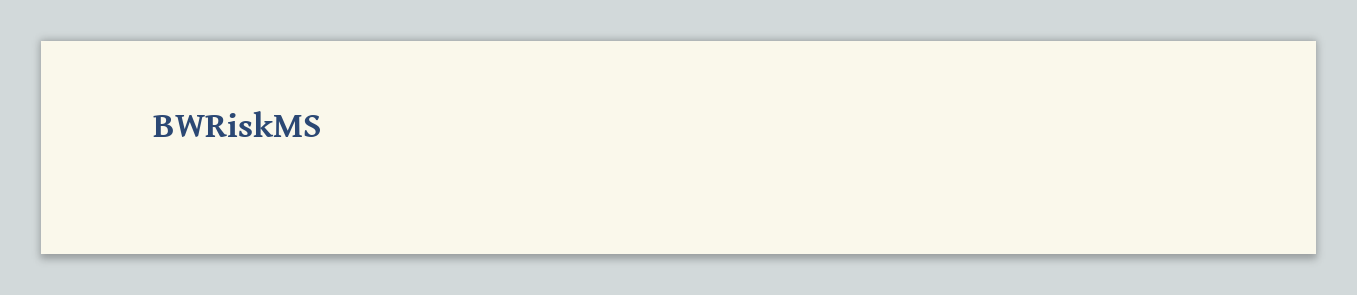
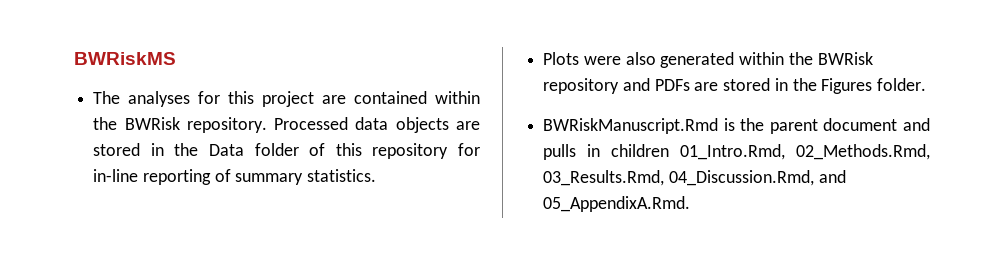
+ The analyses for this project are contained within the BWRisk repository. Processed data objects are stored in the Data folder of this repository for in-line reporting of summary statistics.
+ Plots were also generated within the BWRisk repository and PDFs are stored in the Figures folder.
+ BWRiskManuscript.Rmd is the parent document and pulls in children 01_Intro.Rmd, 02_Methods.Rmd, 03_Results.Rmd, 04_Discussion.Rmd, and 05_AppendixA.Rmd.

